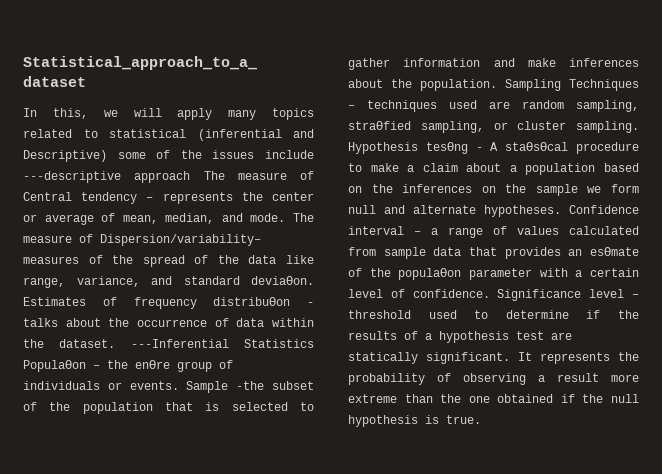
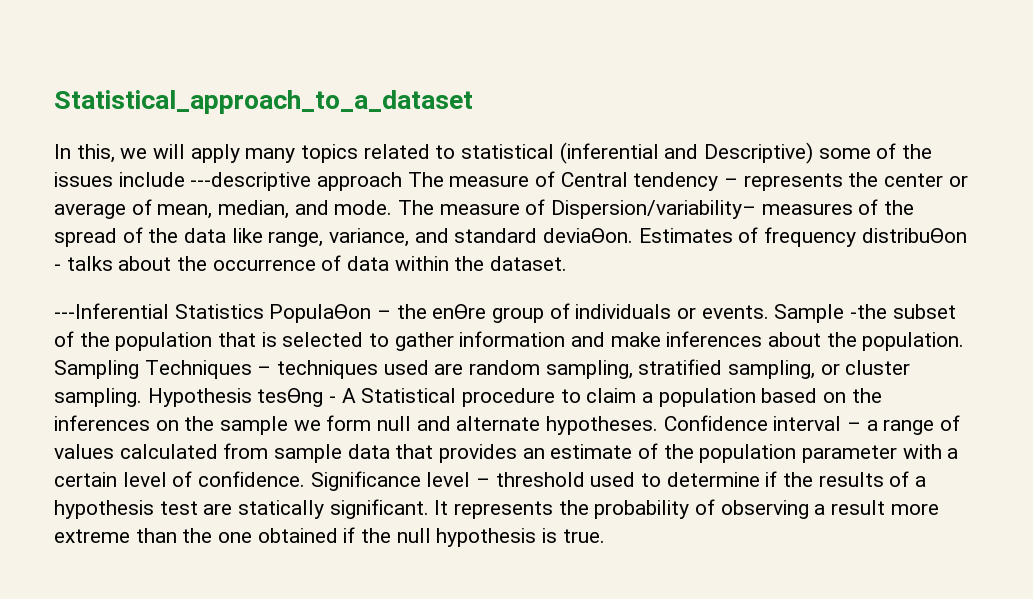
- Estimates of frequency distribuƟon - talks about the occurrence of data within the dataset. ---Inferential Statistics PopulaƟon – the enƟre group of individuals or events.
+ Estimates of frequency distribuƟon - talks about the occurrence of data within the dataset.
+ ---Inferential Statistics PopulaƟon – the enƟre group of individuals or events.
- Sampling Techniques – techniques used are random sampling, straƟfied sampling, or cluster sampling.
+ Sampling Techniques – techniques used are random sampling, stratified sampling, or cluster sampling.
- Hypothesis tesƟng - A staƟsƟcal procedure to make a claim about a population based on the inferences on the sample we form null and alternate hypotheses.
+ Hypothesis tesƟng - A Statistical procedure to claim a population based on the inferences on the sample we form null and alternate hypotheses.
- Confidence interval – a range of values calculated from sample data that provides an esƟmate of the populaƟon parameter with a certain level of confidence.
+ Confidence interval – a range of values calculated from sample data that provides an estimate of the population parameter with a certain level of confidence.

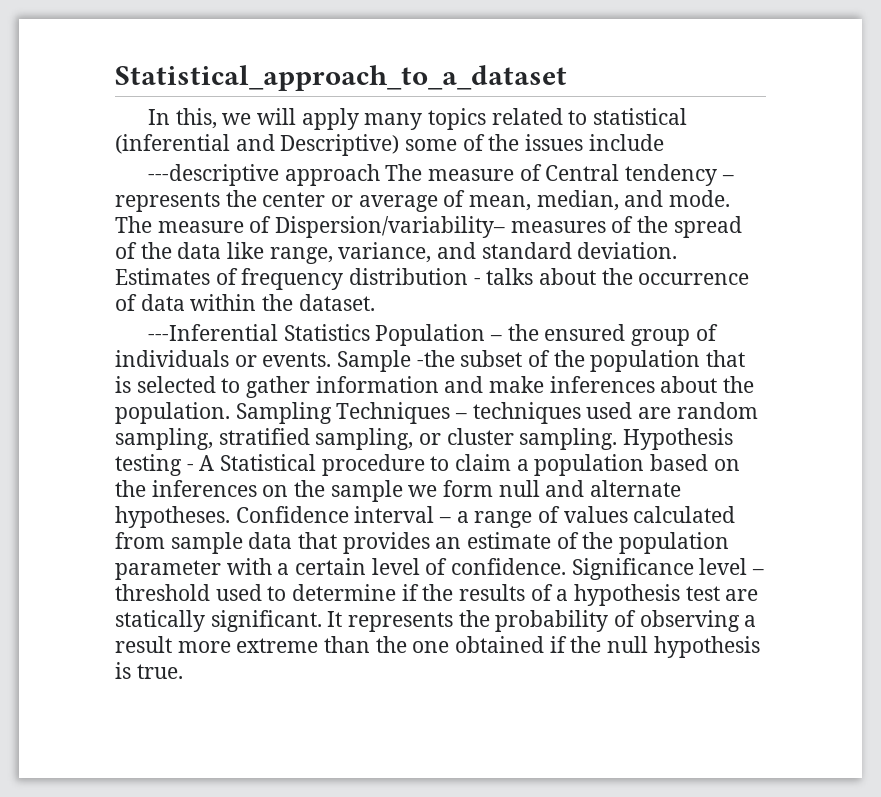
- In this, we will apply many topics related to statistical (inferential and Descriptive) some of the issues include ---descriptive approach The measure of Central tendency – represents the center or average of mean, median, and mode.
+ In this, we will apply many topics related to statistical (inferential and Descriptive) some of the issues include
+ ---descriptive approach The measure of Central tendency – represents the center or average of mean, median, and mode.
- The measure of Dispersion/variability– measures of the spread of the data like range, variance, and standard deviaƟon.
+ The measure of Dispersion/variability– measures of the spread of the data like range, variance, and standard deviation.
- Estimates of frequency distribuƟon - talks about the occurrence of data within the dataset.
+ Estimates of frequency distribution - talks about the occurrence of data within the dataset.
- ---Inferential Statistics PopulaƟon – the enƟre group of individuals or events.
+ ---Inferential Statistics Population – the ensured group of individuals or events.
- Hypothesis tesƟng - A Statistical procedure to claim a population based on the inferences on the sample we form null and alternate hypotheses.
+ Hypothesis testing - A Statistical procedure to claim a population based on the inferences on the sample we form null and alternate hypotheses.

